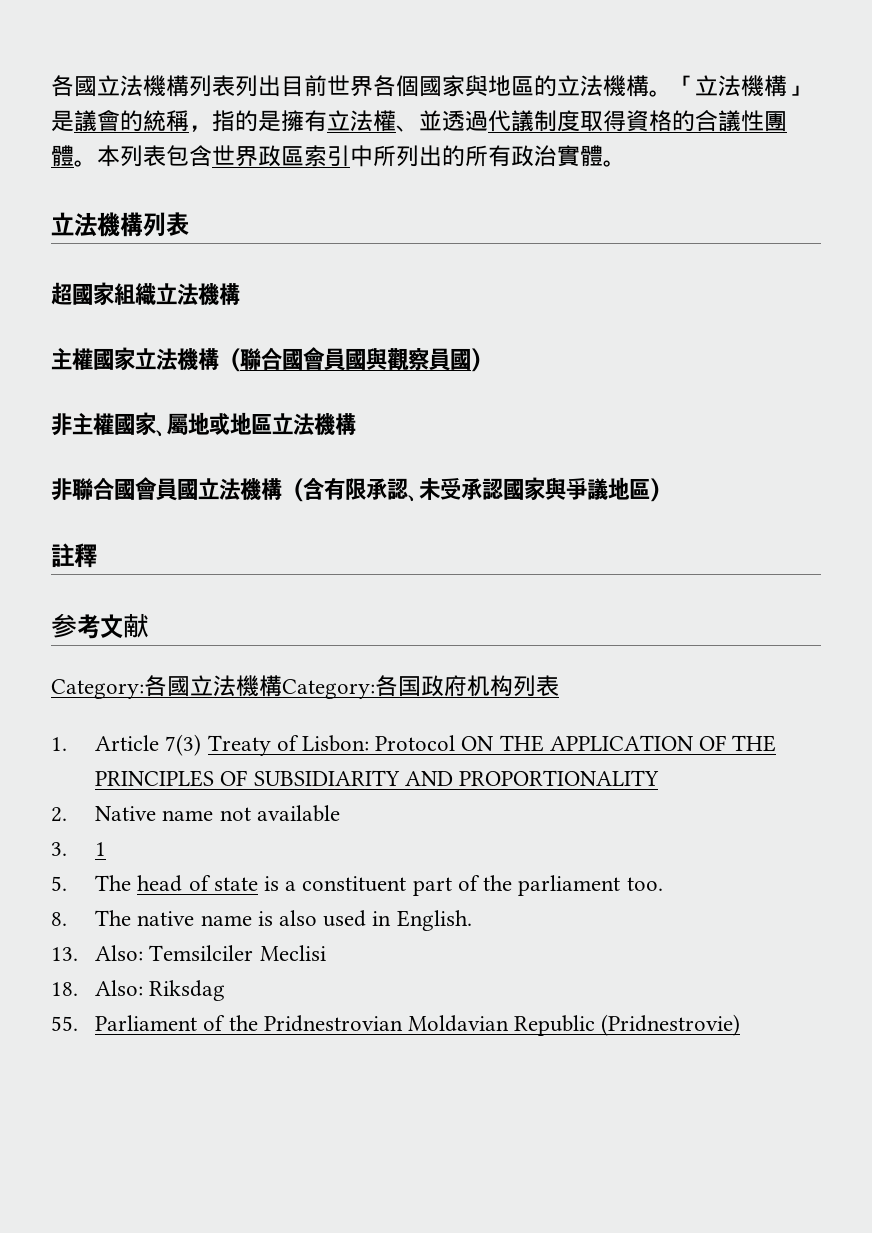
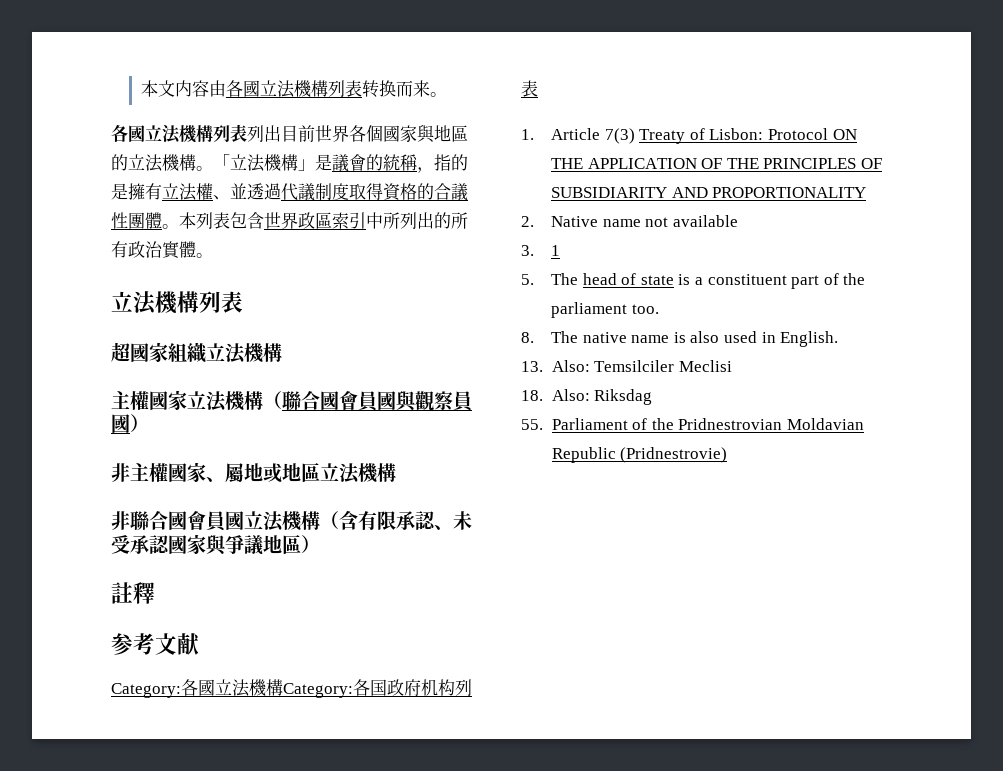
+ 本文内容由各國立法機構列表转换而来。

